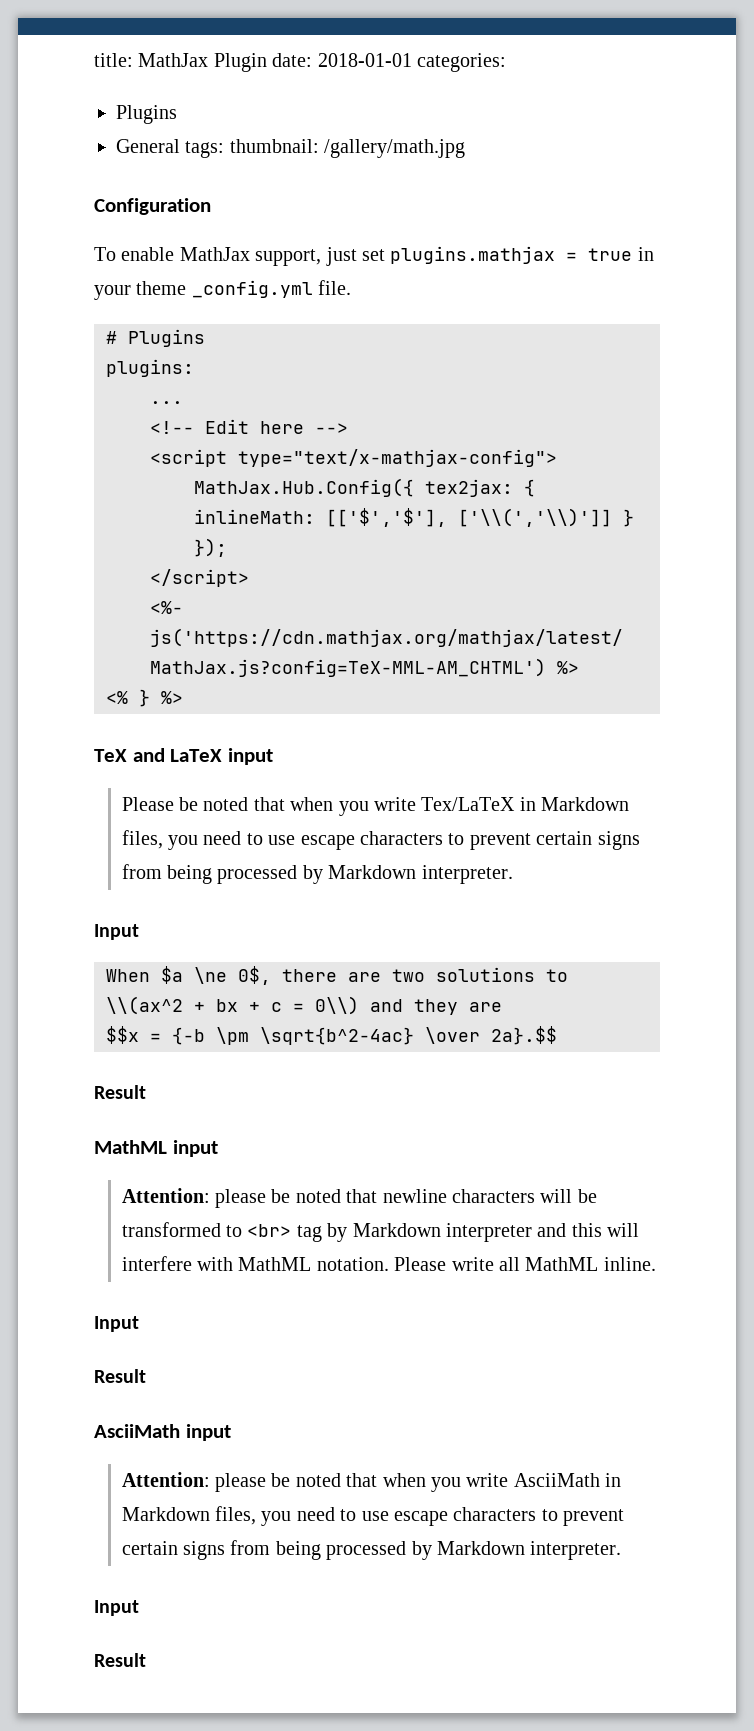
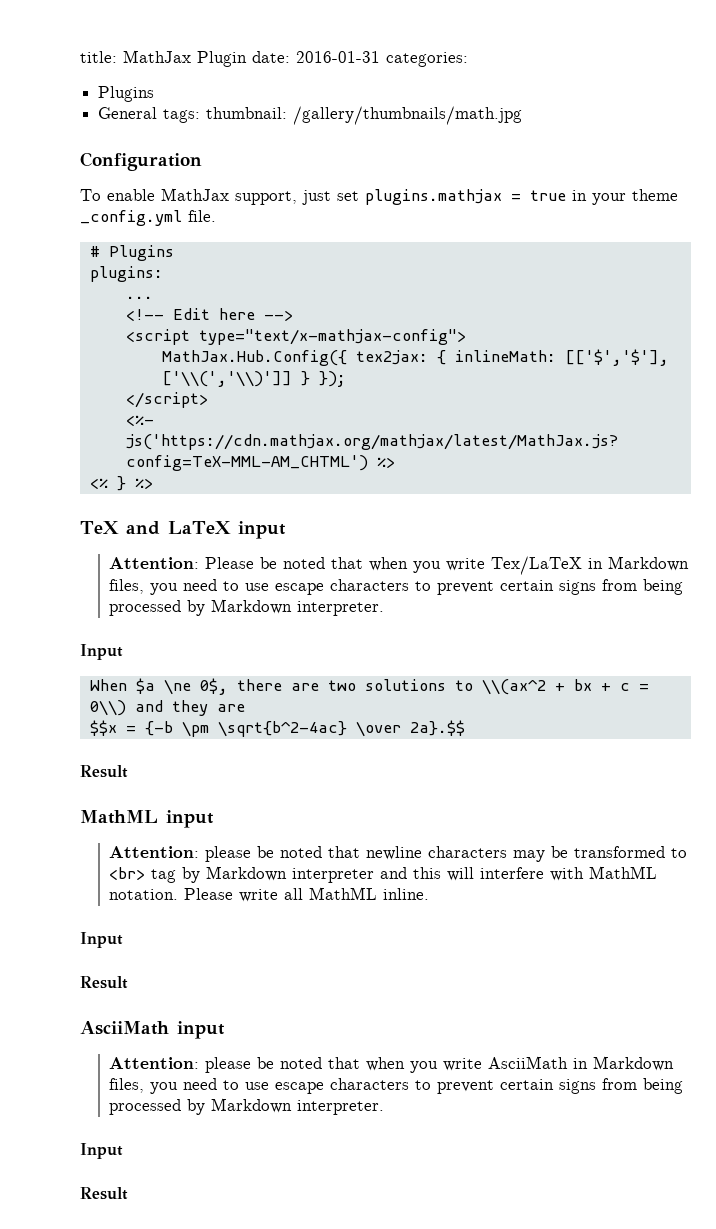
- title: MathJax Plugin date: 2018-01-01 categories:
+ title: MathJax Plugin date: 2016-01-31 categories:
- General tags: thumbnail: /gallery/math.jpg
+ General tags: thumbnail: /gallery/thumbnails/math.jpg
- Please be noted that when you write Tex/LaTeX in Markdown files, you need to use escape characters to prevent certain signs from being processed by Markdown interpreter.
+ Attention: Please be noted that when you write Tex/LaTeX in Markdown files, you need to use escape characters to prevent certain signs from being processed by Markdown interpreter.
- Attention: please be noted that newline characters will be transformed to <br> tag by Markdown interpreter and this will interfere with MathML notation.
+ Attention: please be noted that newline characters may be transformed to <br> tag by Markdown interpreter and this will interfere with MathML notation.

